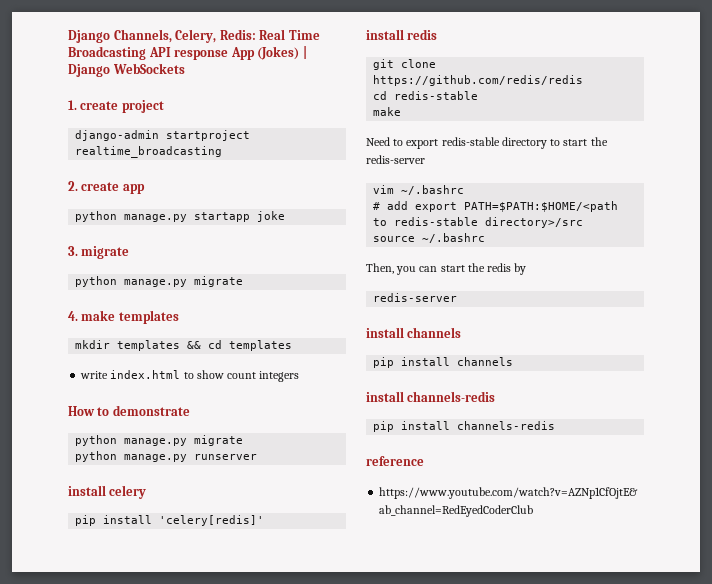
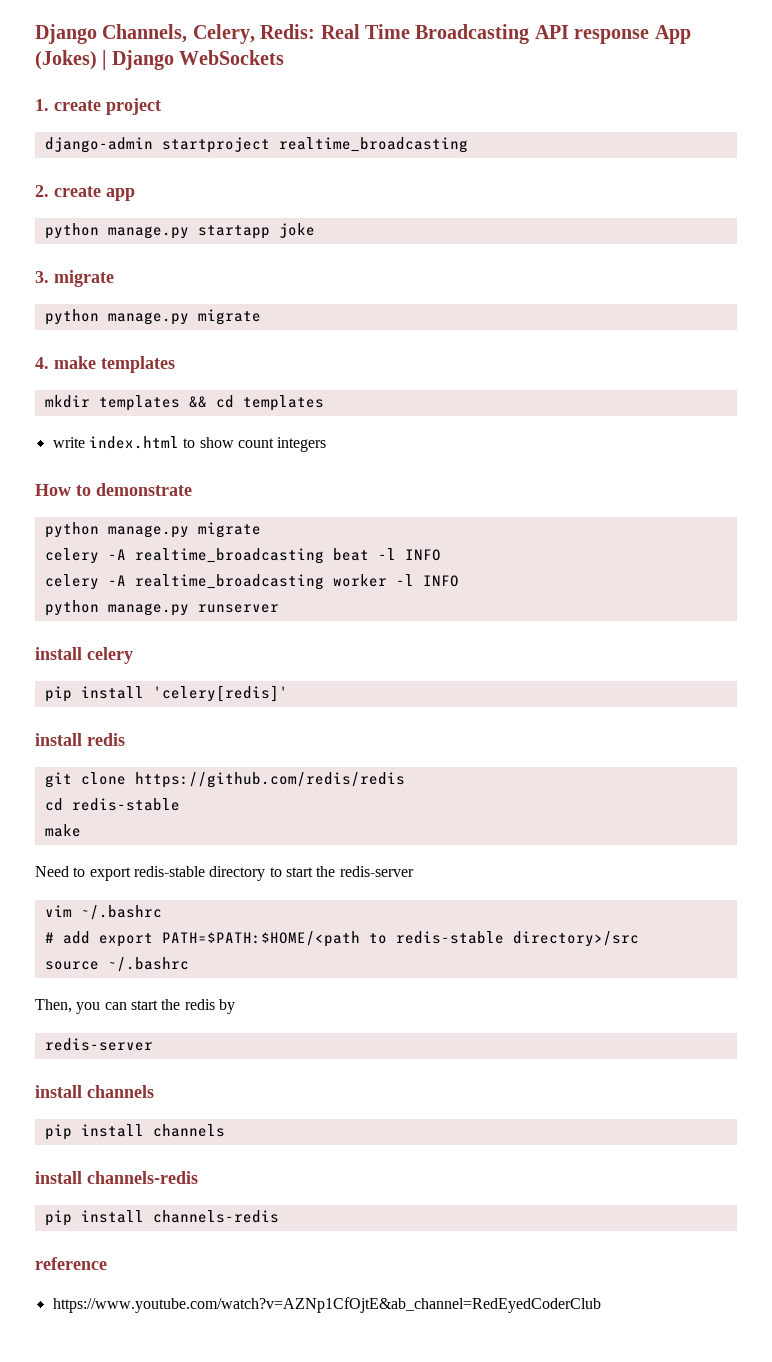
+ celery -A realtime_broadcasting beat -l INFO
+ celery -A realtime_broadcasting worker -l INFO

